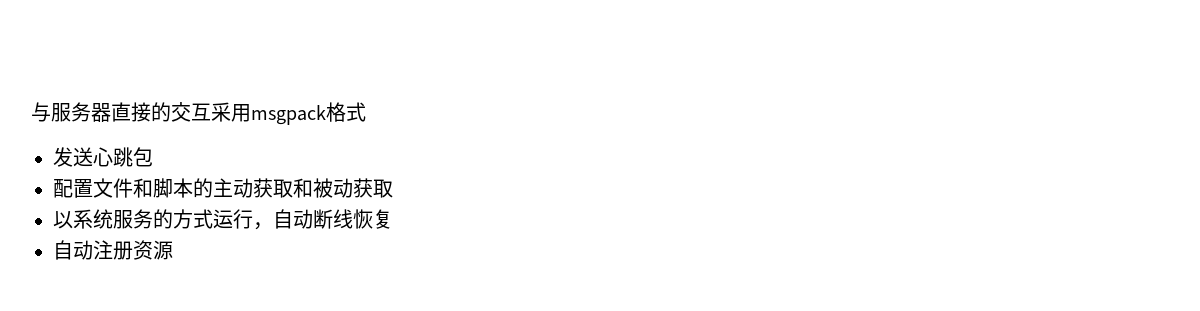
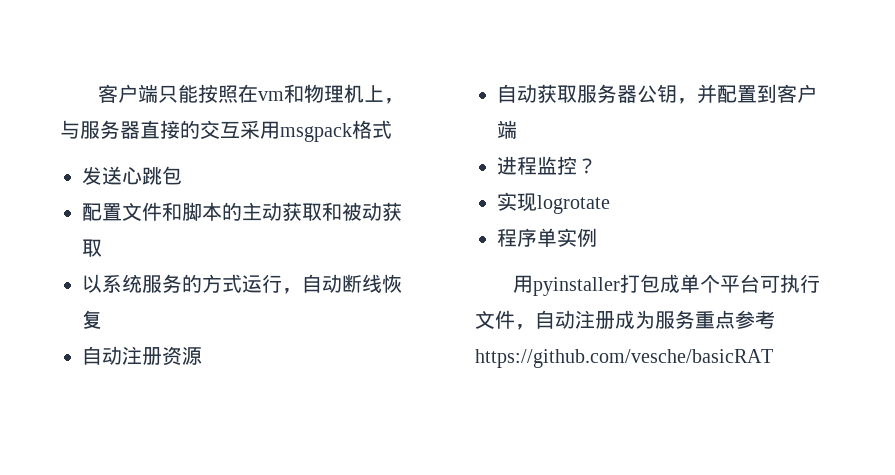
- 与服务器直接的交互采用msgpack格式
+ 客户端只能按照在vm和物理机上，与服务器直接的交互采用msgpack格式
+ 自动获取服务器公钥，并配置到客户端
+ 进程监控？
+ 实现logrotate
+ 程序单实例
+ 用pyinstaller打包成单个平台可执行文件，自动注册成为服务重点参考https://github.com/vesche/basicRAT

